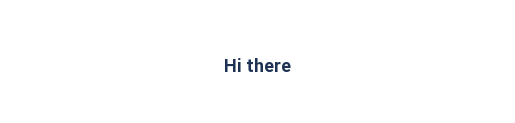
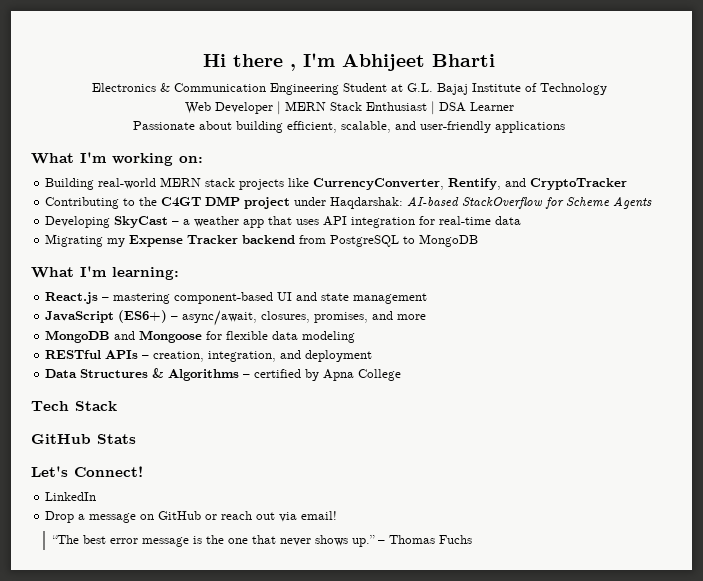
- Hi there
+ Hi there , I'm Abhijeet Bharti
+ Electronics & Communication Engineering Student at G.L. Bajaj Institute of Technology
+ Web Developer | MERN Stack Enthusiast | DSA Learner
+ Passionate about building efficient, scalable, and user-friendly applications
+ What I'm working on:
+ Building real-world MERN stack projects like CurrencyConverter, Rentify, and CryptoTracker
+ Contributing to the C4GT DMP project under Haqdarshak: AI-based StackOverflow for Scheme Agents
+ Developing SkyCast – a weather app that uses API integration for real-time data
+ Migrating my Expense Tracker backend from PostgreSQL to MongoDB
+ What I'm learning:
+ React.js – mastering component-based UI and state management
+ JavaScript (ES6+) – async/await, closures, promises, and more
+ MongoDB and Mongoose for flexible data modeling
+ RESTful APIs – creation, integration, and deployment
+ Data Structures & Algorithms – certified by Apna College
+ Tech Stack
+ GitHub Stats
+ Let's Connect!
+ LinkedIn
+ Drop a message on GitHub or reach out via email!
+ “The best error message is the one that never shows up.” – Thomas Fuchs

